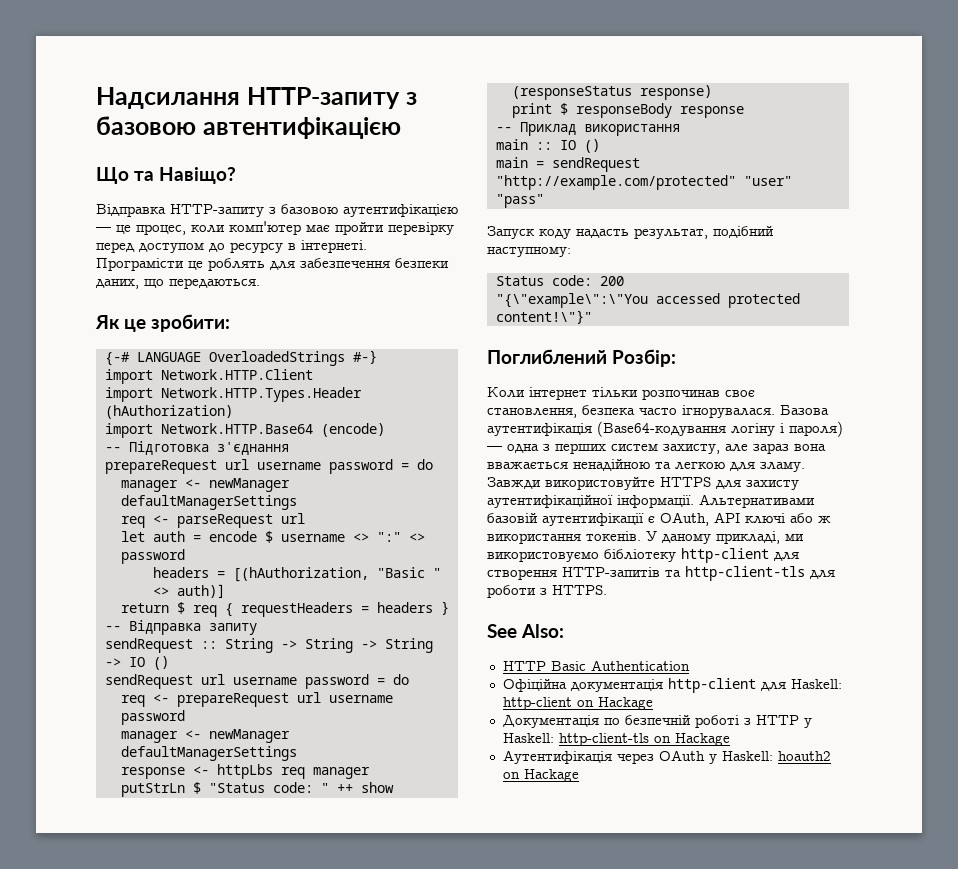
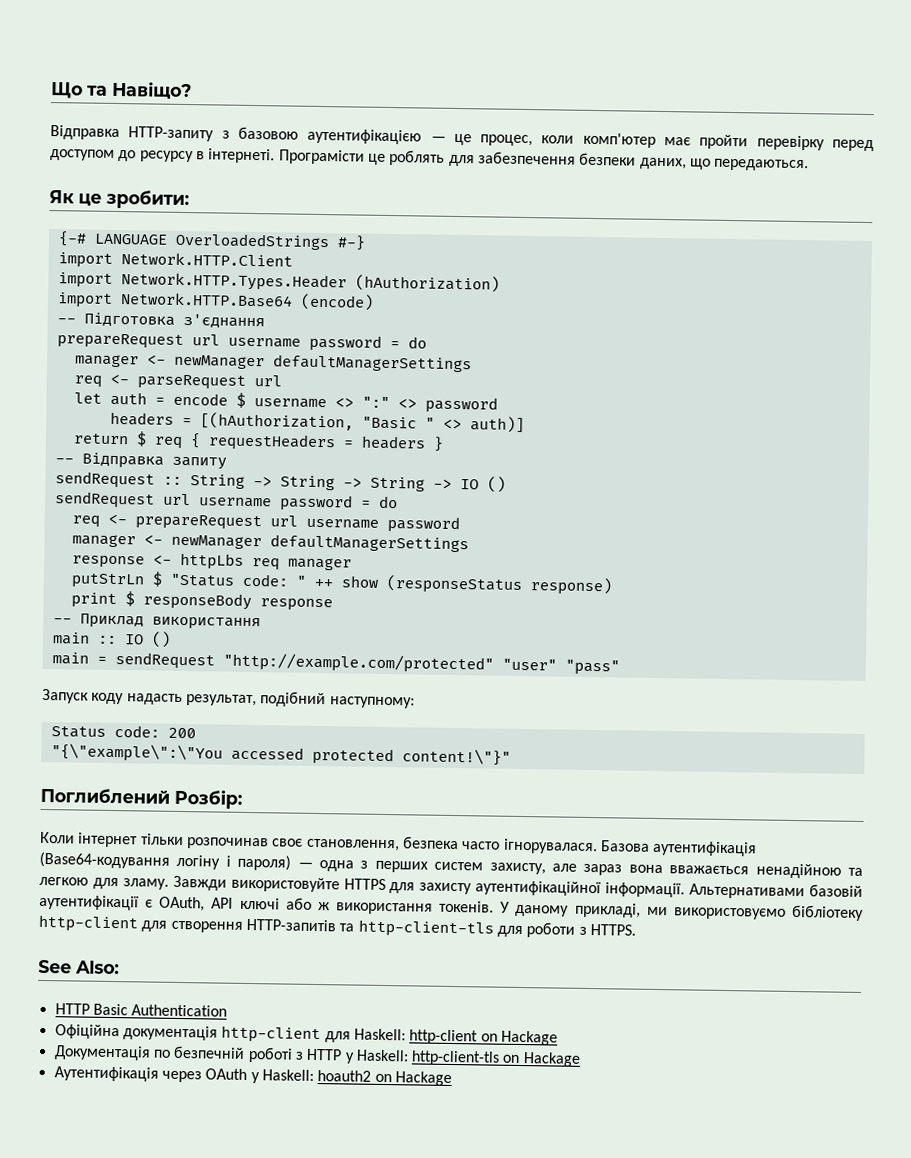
- Надсилання HTTP-запиту з базовою автентифікацією

